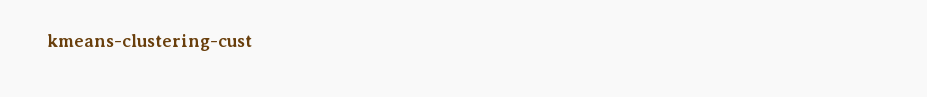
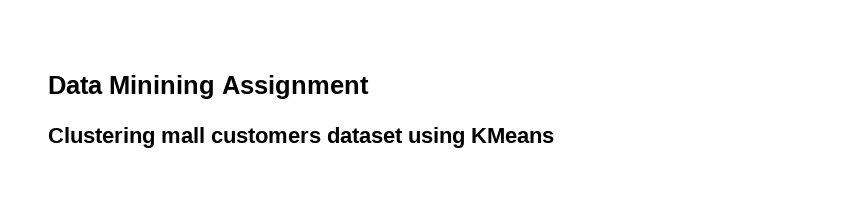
- kmeans-clustering-cust
+ Data Minining Assignment
+ Clustering mall customers dataset using KMeans

